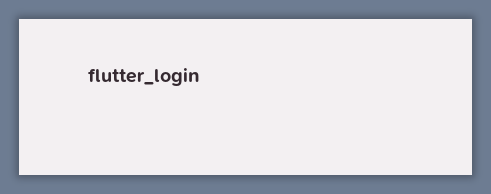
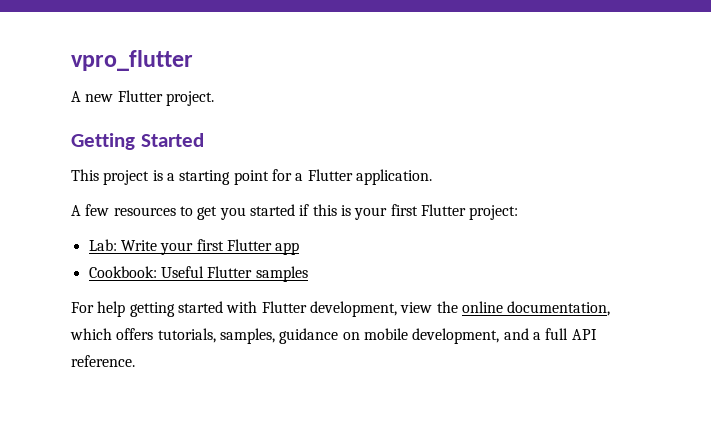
- flutter_login
+ vpro_flutter
+ A new Flutter project.
+ Getting Started
+ This project is a starting point for a Flutter application.
+ A few resources to get you started if this is your first Flutter project:
+ Lab: Write your first Flutter app
+ Cookbook: Useful Flutter samples
+ For help getting started with Flutter development, view the online documentation, which offers tutorials, samples, guidance on mobile development, and a full API reference.

